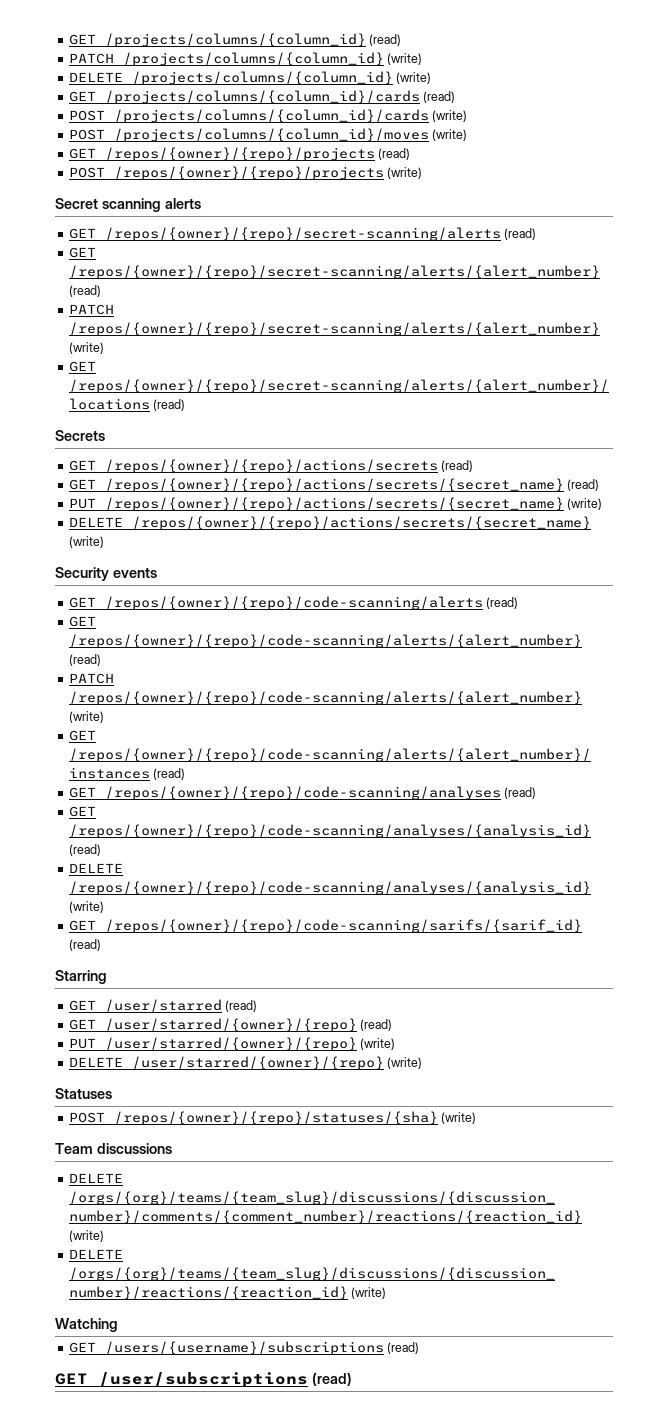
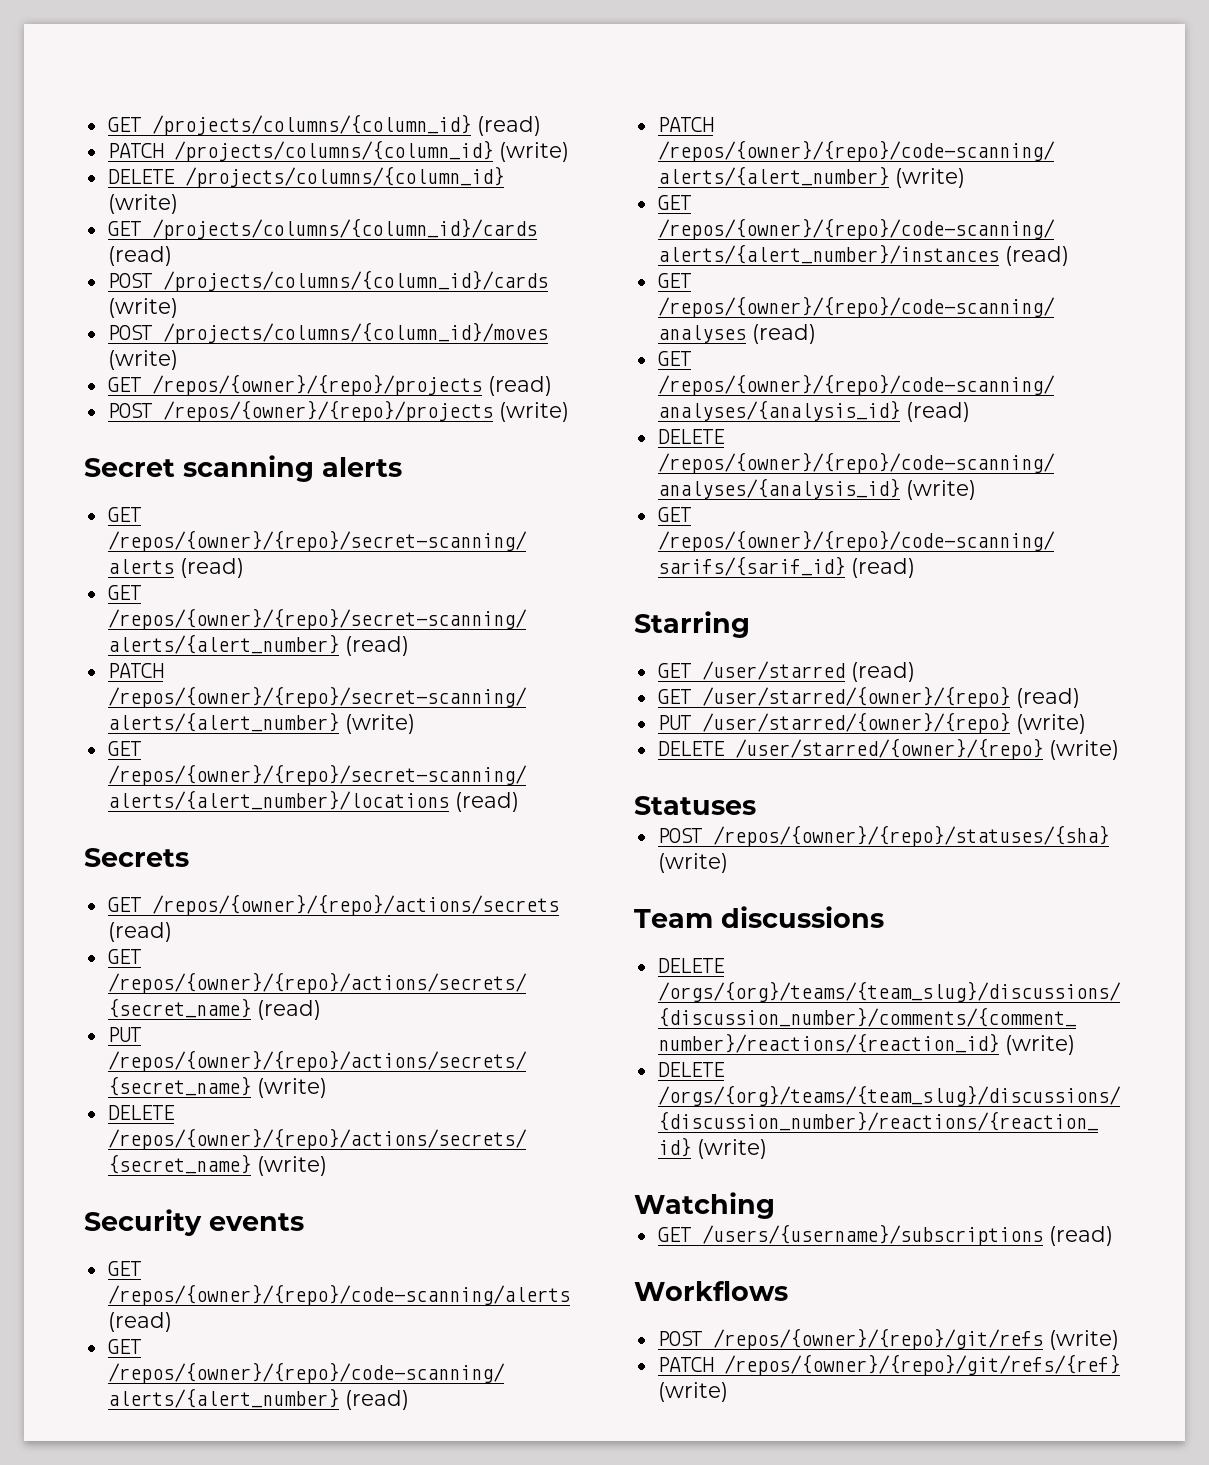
- GET /user/subscriptions (read)
+ Workflows
+ POST /repos/{owner}/{repo}/git/refs (write)
+ PATCH /repos/{owner}/{repo}/git/refs/{ref} (write)

